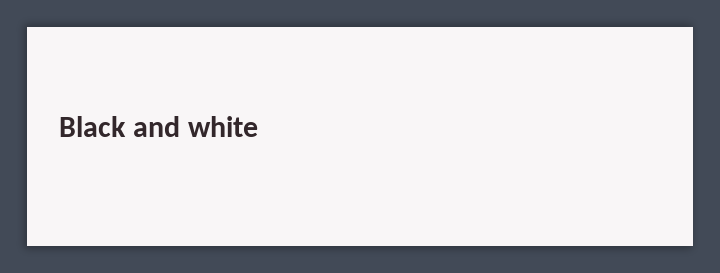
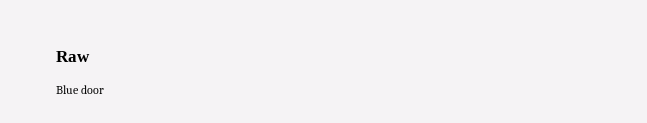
- Black and white
+ Raw
+ Blue door

